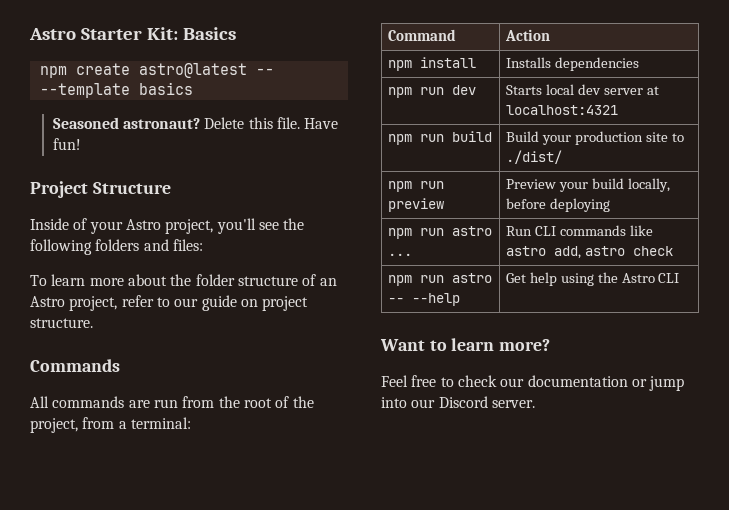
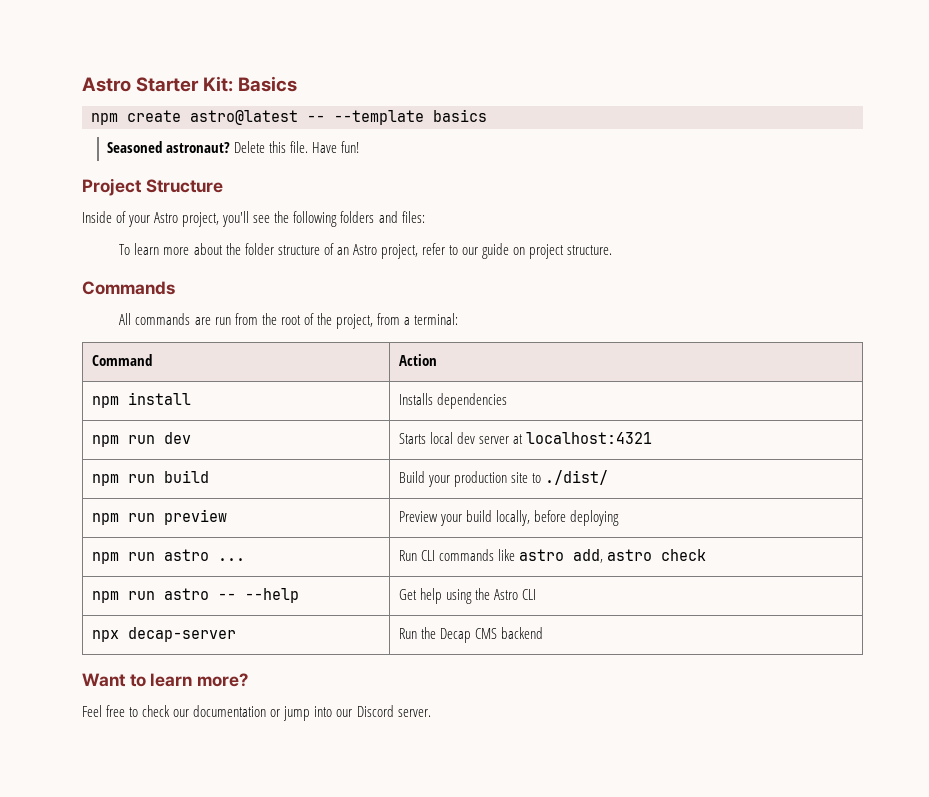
+ npx decap-server | Run the Decap CMS backend

